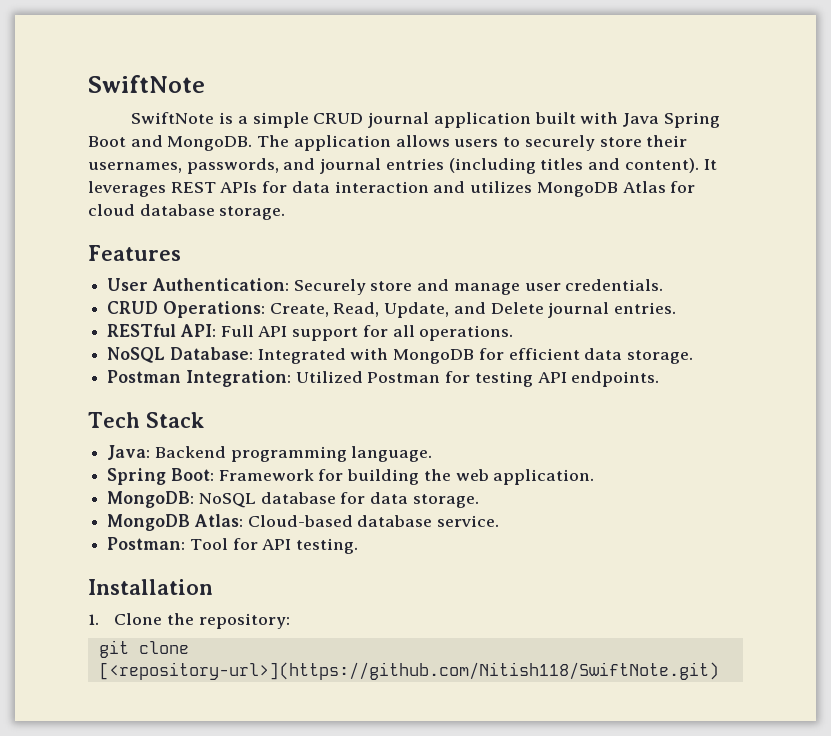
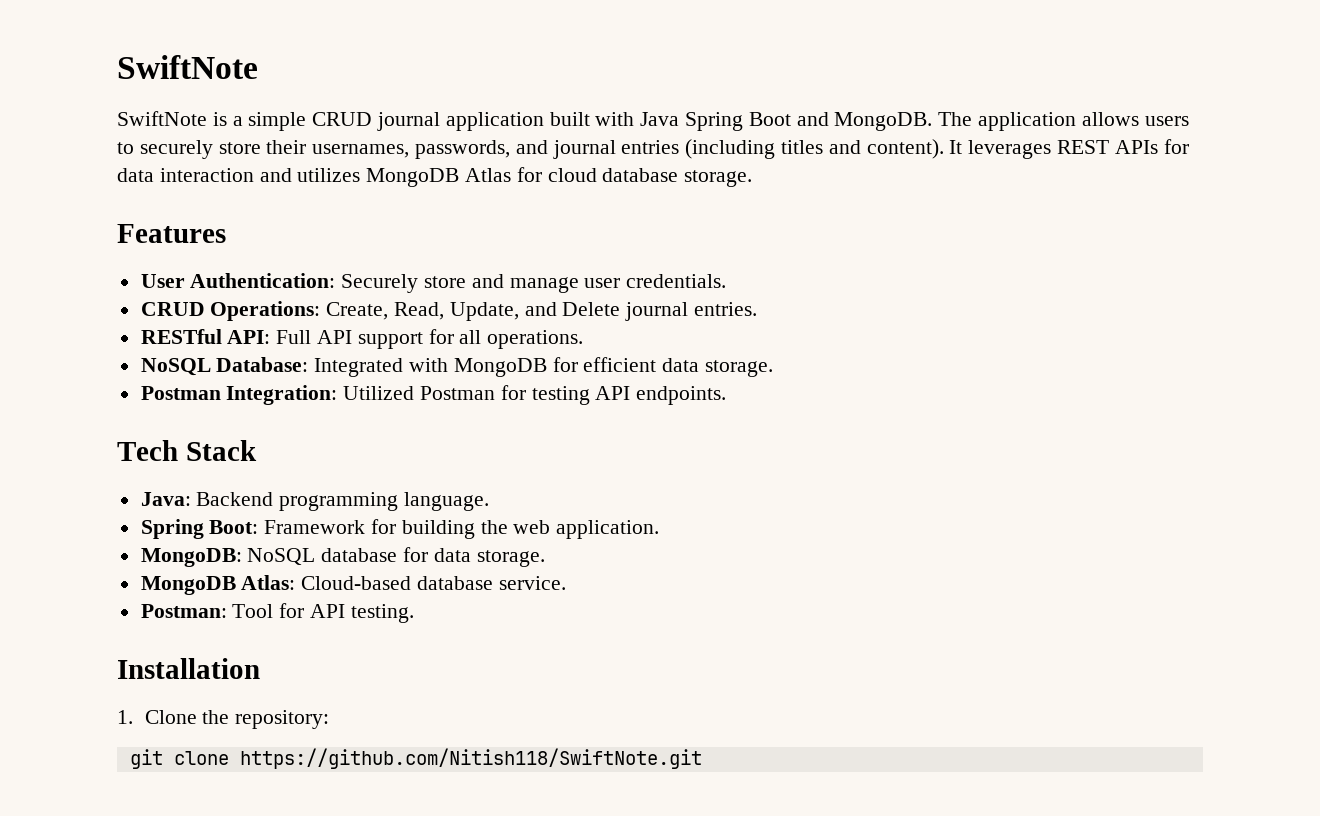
- git clone [<repository-url>](https://github.com/Nitish118/SwiftNote.git)
+ git clone https://github.com/Nitish118/SwiftNote.git

